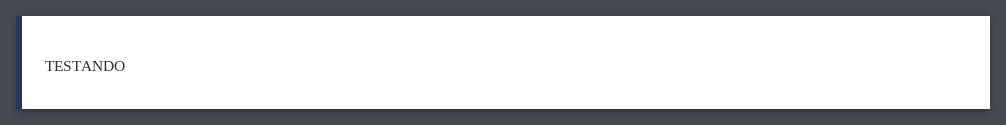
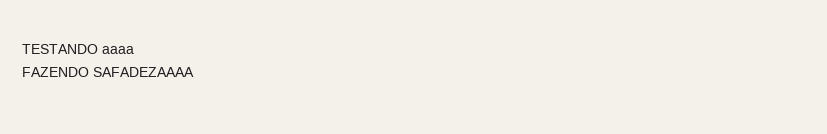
- TESTANDO
+ TESTANDO aaaa
+ FAZENDO SAFADEZAAAA

